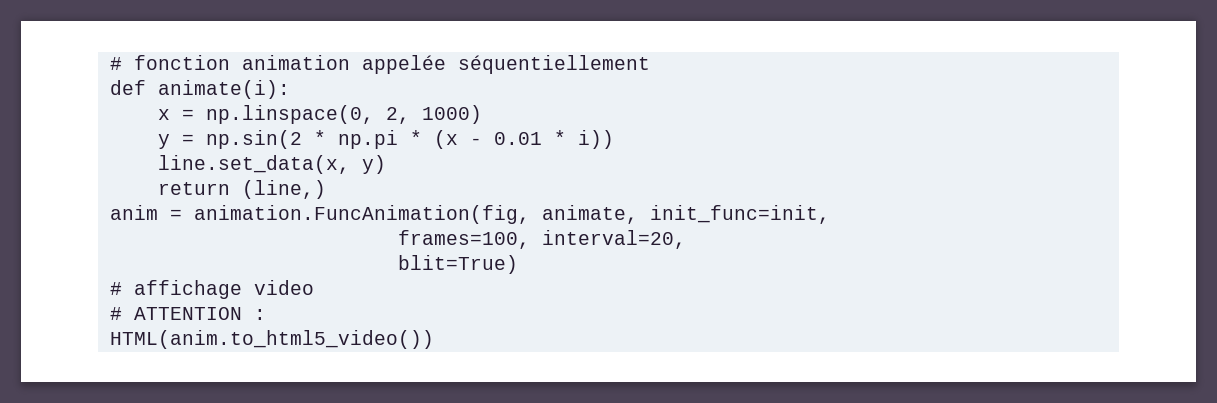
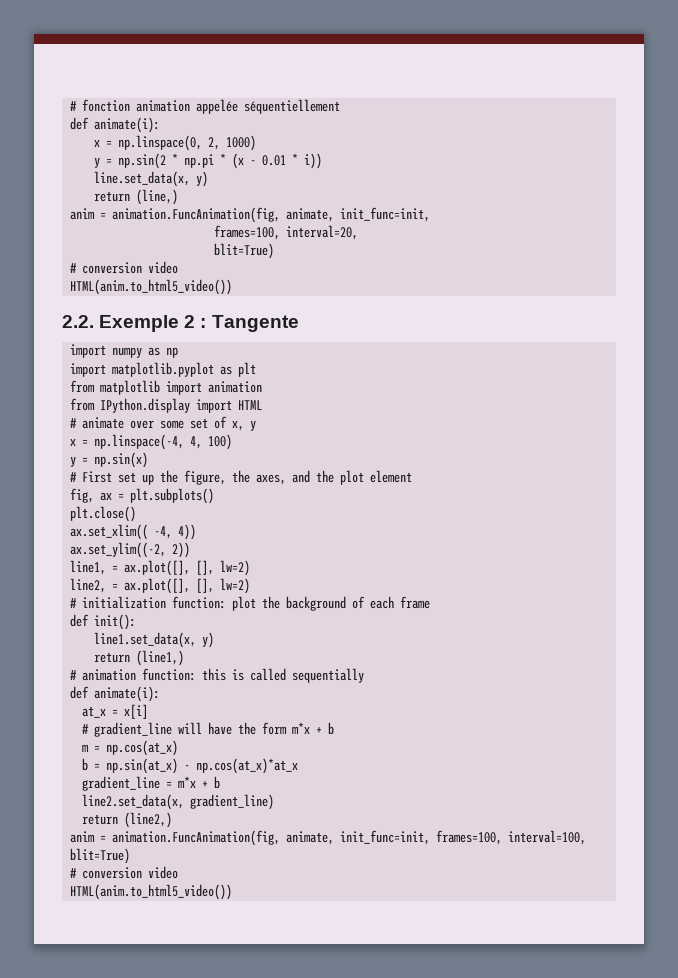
  frames=100, interval=20,
  blit=True)
- # affichage video
- # ATTENTION :
+ # conversion video
+ HTML(anim.to_html5_video())
+ 2.2. Exemple 2 : Tangente
+ import numpy as np
+ import matplotlib.pyplot as plt
+ from matplotlib import animation
+ from IPython.display import HTML
+ # animate over some set of x, y
+ x = np.linspace(-4, 4, 100)
+ y = np.sin(x)
+ # First set up the figure, the axes, and the plot element
+ fig, ax = plt.subplots()
+ plt.close()
+ ax.set_xlim(( -4, 4))
+ ax.set_ylim((-2, 2))
+ line1, = ax.plot([], [], lw=2)
+ line2, = ax.plot([], [], lw=2)
+ # initialization function: plot the background of each frame
+ def init():
+ line1.set_data(x, y)
+ return (line1,)
+ # animation function: this is called sequentially
+ def animate(i):
+ at_x = x[i]
+ # gradient_line will have the form m*x + b
+ m = np.cos(at_x)
+ b = np.sin(at_x) - np.cos(at_x)*at_x
+ gradient_line = m*x + b
+ line2.set_data(x, gradient_line)
+ return (line2,)
+ anim = animation.FuncAnimation(fig, animate, init_func=init, frames=100, interval=100, blit=True)
+ # conversion video

